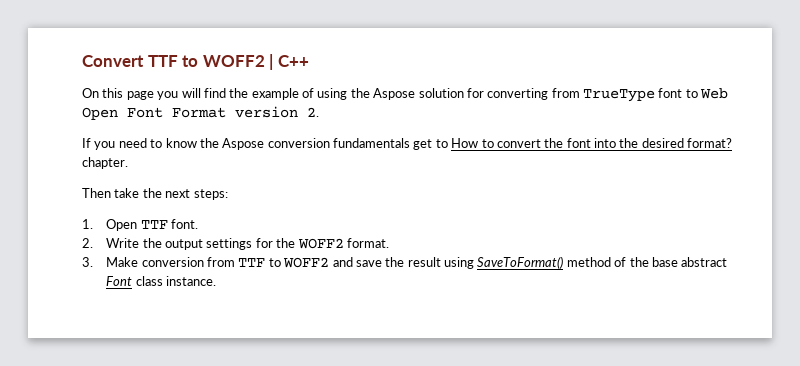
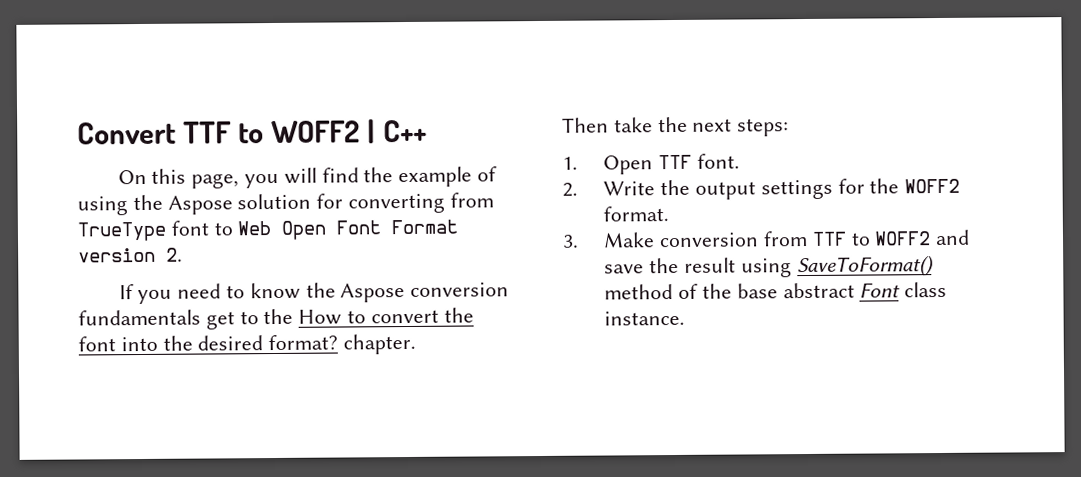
- On this page you will find the example of using the Aspose solution for converting from TrueType font to Web Open Font Format version 2.
+ On this page, you will find the example of using the Aspose solution for converting from TrueType font to Web Open Font Format version 2.
- If you need to know the Aspose conversion fundamentals get to How to convert the font into the desired format? chapter.
+ If you need to know the Aspose conversion fundamentals get to the How to convert the font into the desired format? chapter.

